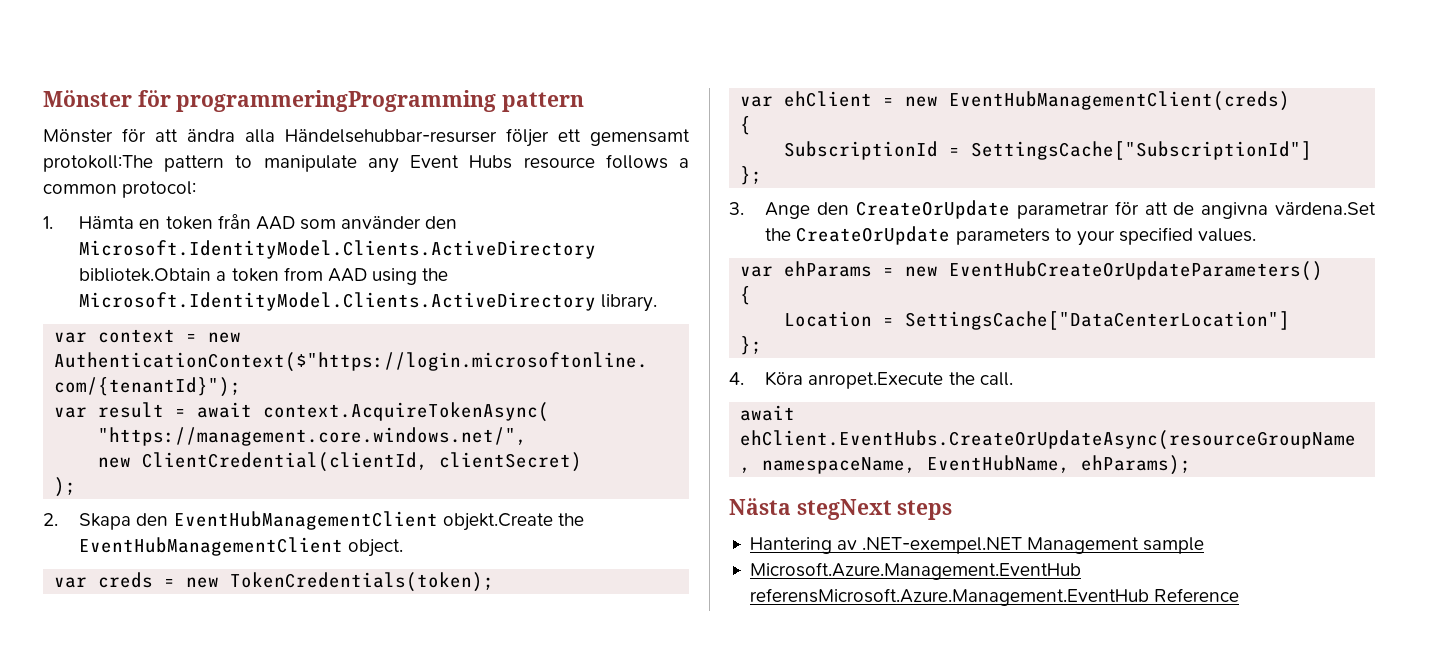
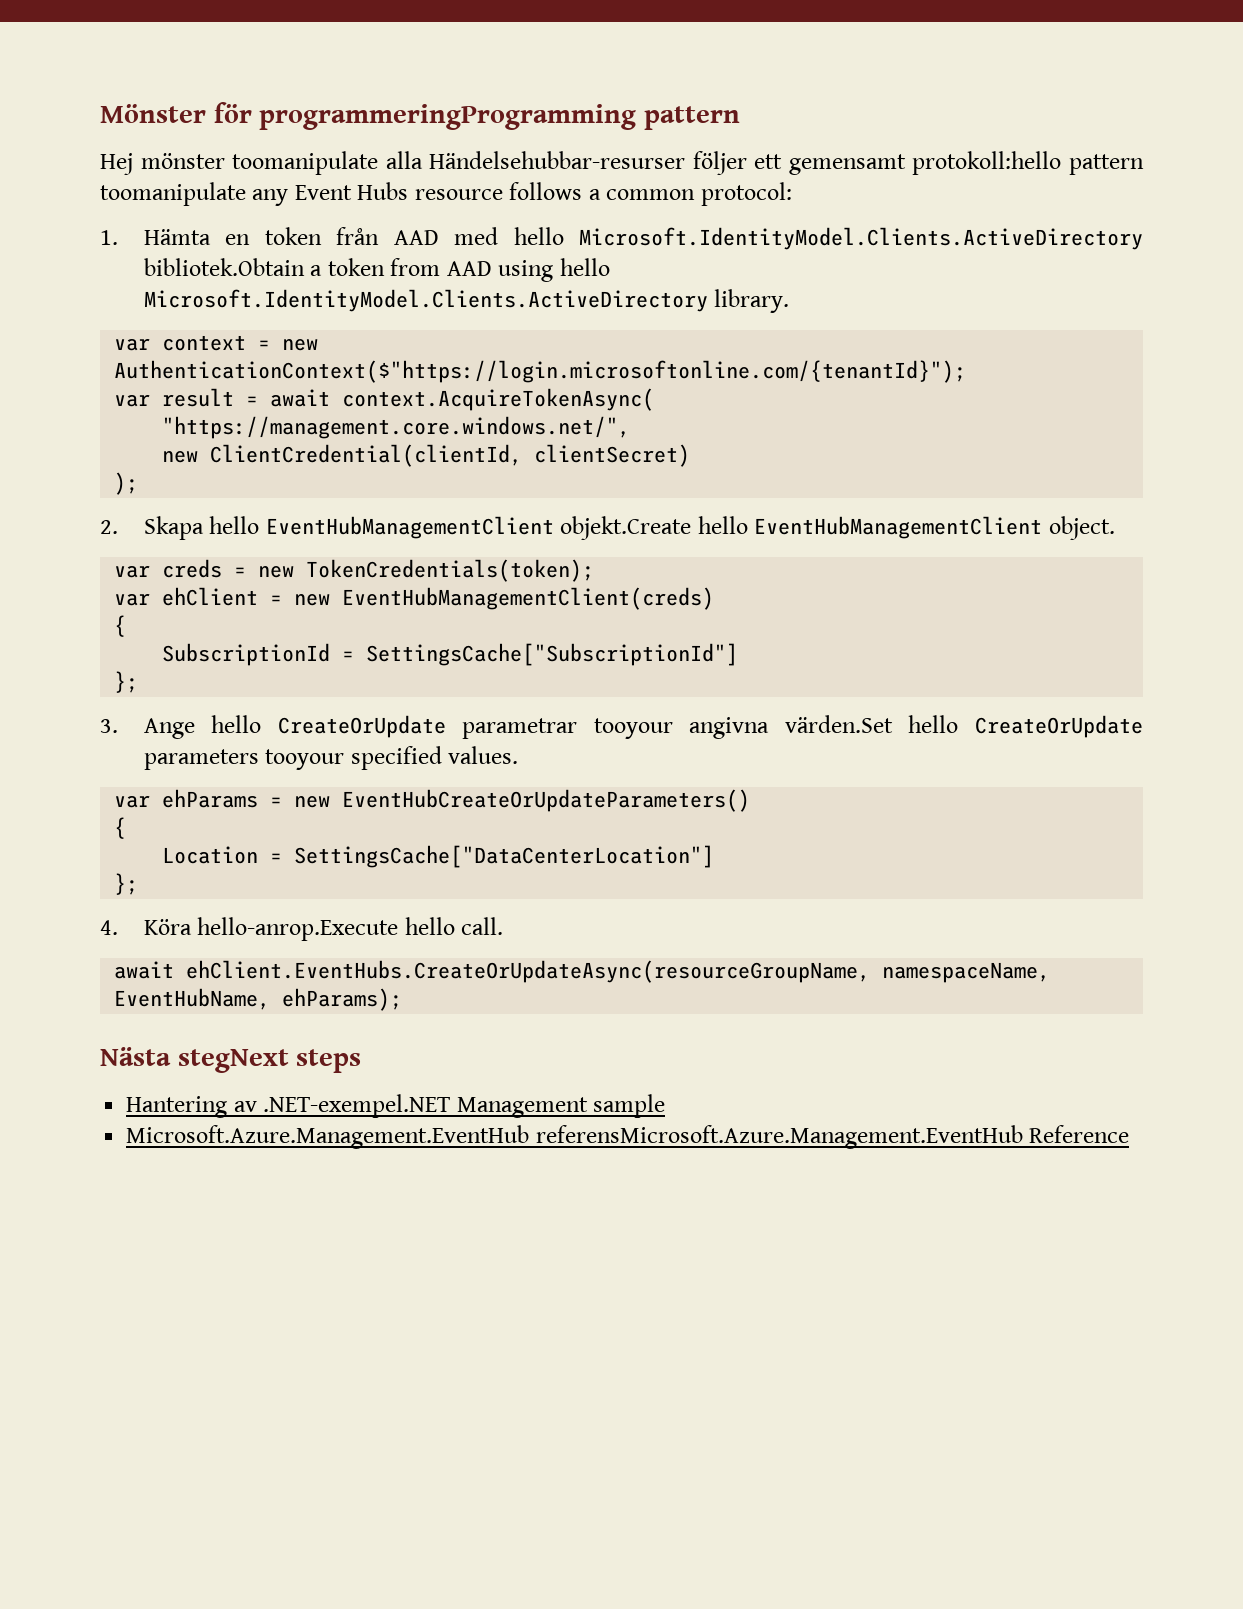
- Mönster för att ändra alla Händelsehubbar-resurser följer ett gemensamt protokoll:The pattern to manipulate any Event Hubs resource follows a common protocol:
+ Hej mönster toomanipulate alla Händelsehubbar-resurser följer ett gemensamt protokoll:hello pattern toomanipulate any Event Hubs resource follows a common protocol:
- 1. Hämta en token från AAD som använder den Microsoft.IdentityModel.Clients.ActiveDirectory bibliotek.Obtain a token from AAD using the Microsoft.IdentityModel.Clients.ActiveDirectory library.
+ 1. Hämta en token från AAD med hello Microsoft.IdentityModel.Clients.ActiveDirectory bibliotek.Obtain a token from AAD using hello Microsoft.IdentityModel.Clients.ActiveDirectory library.
- 2. Skapa den EventHubManagementClient objekt.Create the EventHubManagementClient object.
+ 2. Skapa hello EventHubManagementClient objekt.Create hello EventHubManagementClient object.
- 3. Ange den CreateOrUpdate parametrar för att de angivna värdena.Set the CreateOrUpdate parameters to your specified values.
+ 3. Ange hello CreateOrUpdate parametrar tooyour angivna värden.Set hello CreateOrUpdate parameters tooyour specified values.
- 4. Köra anropet.Execute the call.
+ 4. Köra hello-anrop.Execute hello call.

